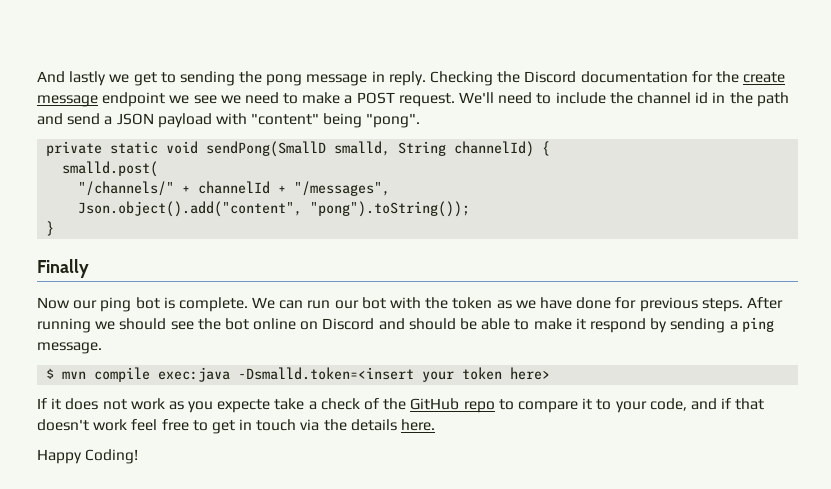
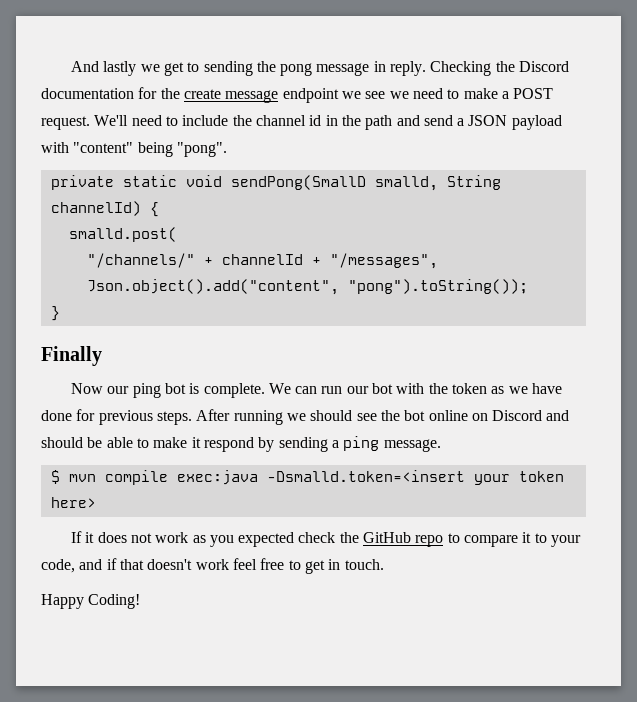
- If it does not work as you expecte take a check of the GitHub repo to compare it to your code, and if that doesn't work feel free to get in touch via the details here.
+ If it does not work as you expected check the GitHub repo to compare it to your code, and if that doesn't work feel free to get in touch.

